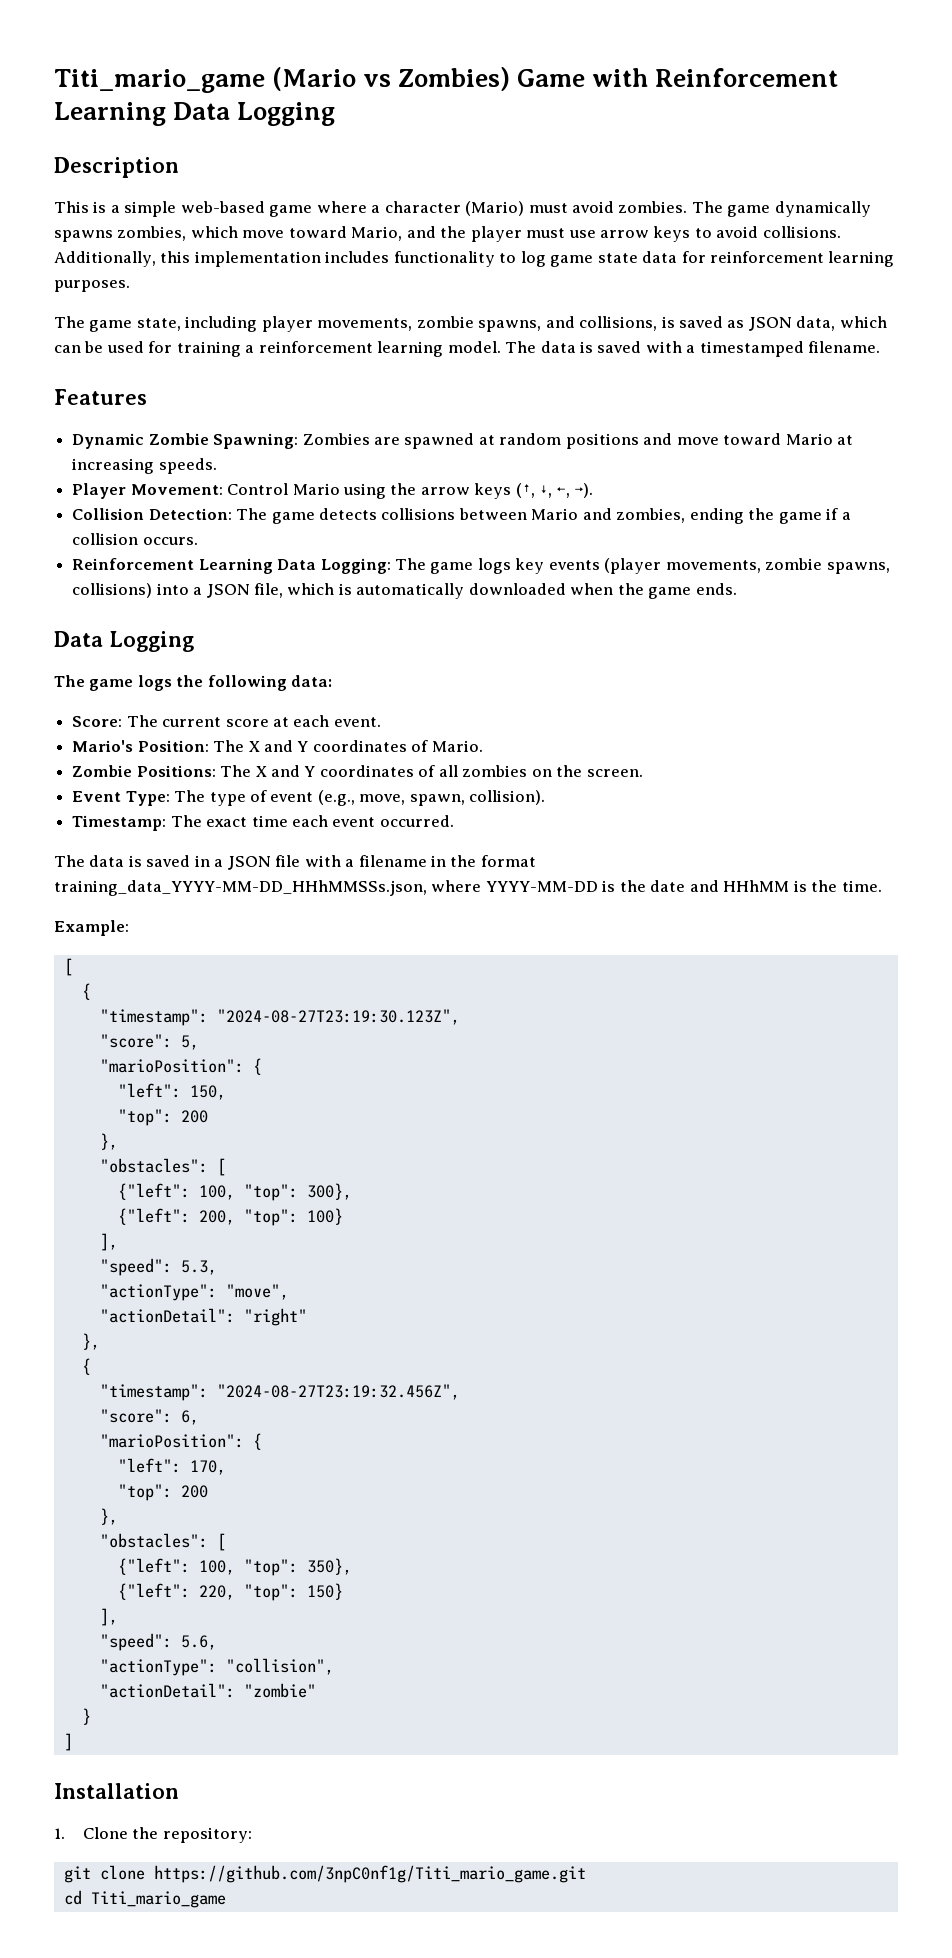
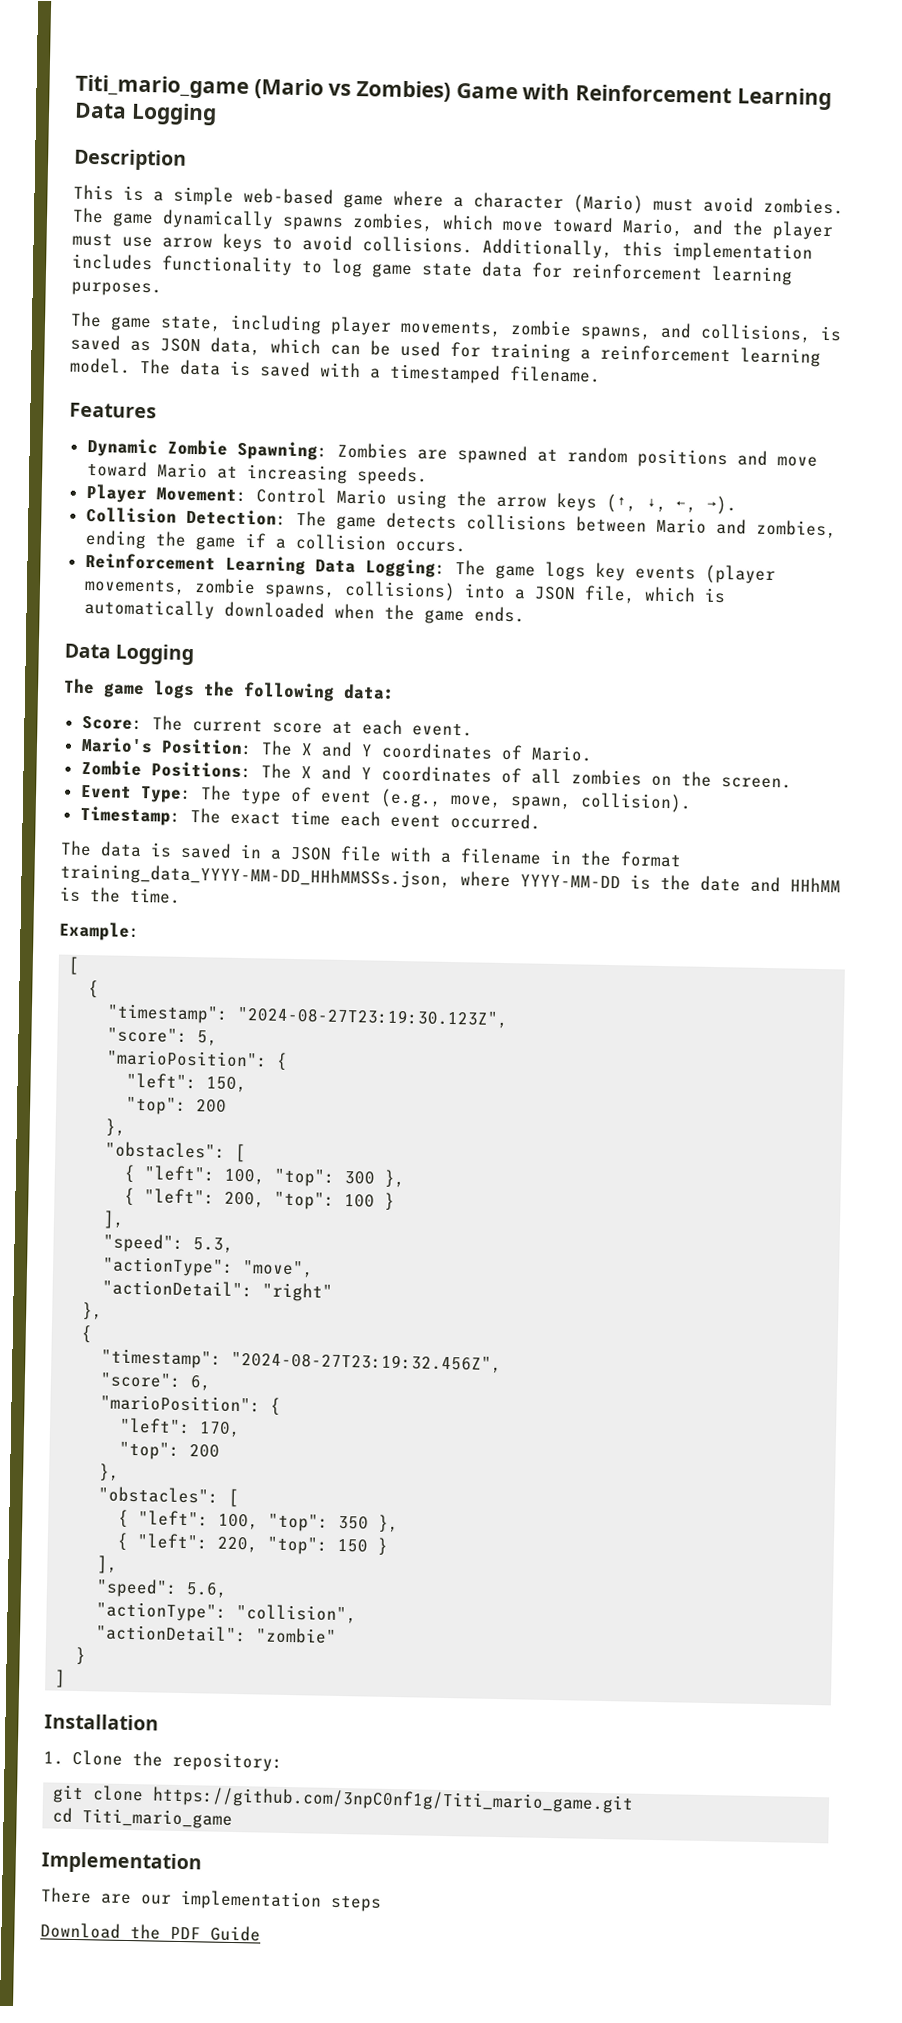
- {"left": 100, "top": 300},
- {"left": 200, "top": 100}
+ { "left": 100, "top": 300 },
+ { "left": 200, "top": 100 }
- {"left": 100, "top": 350},
- {"left": 220, "top": 150}
+ { "left": 100, "top": 350 },
+ { "left": 220, "top": 150 }
+ Implementation
+ There are our implementation steps
+ Download the PDF Guide

